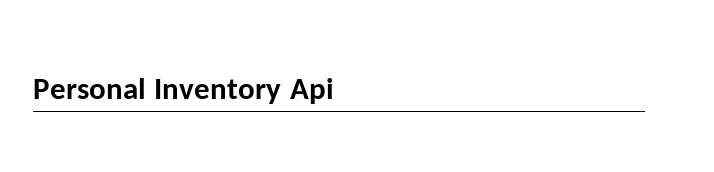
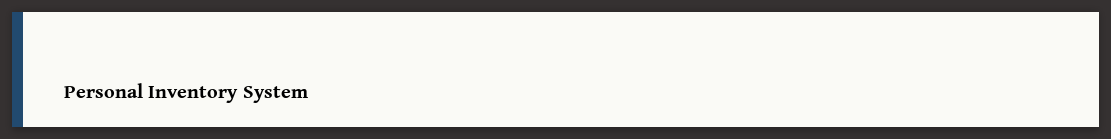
- Personal Inventory Api
+ Personal Inventory System

